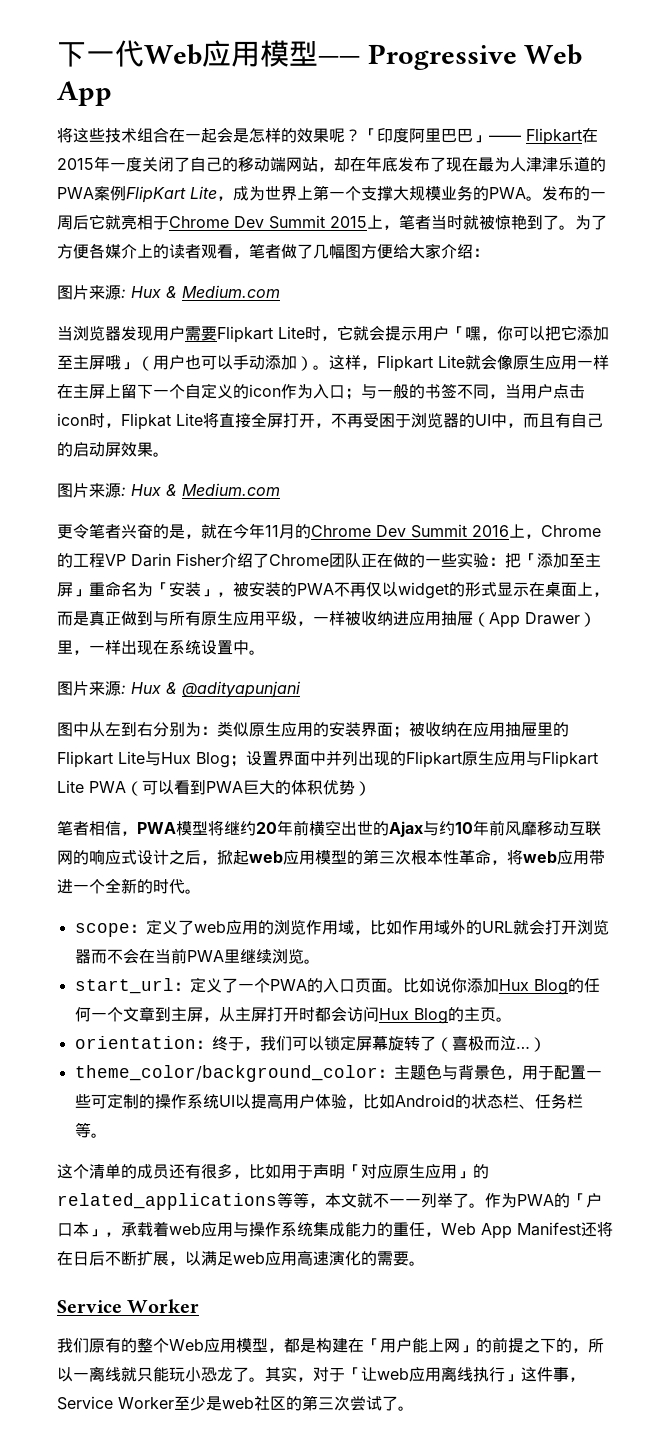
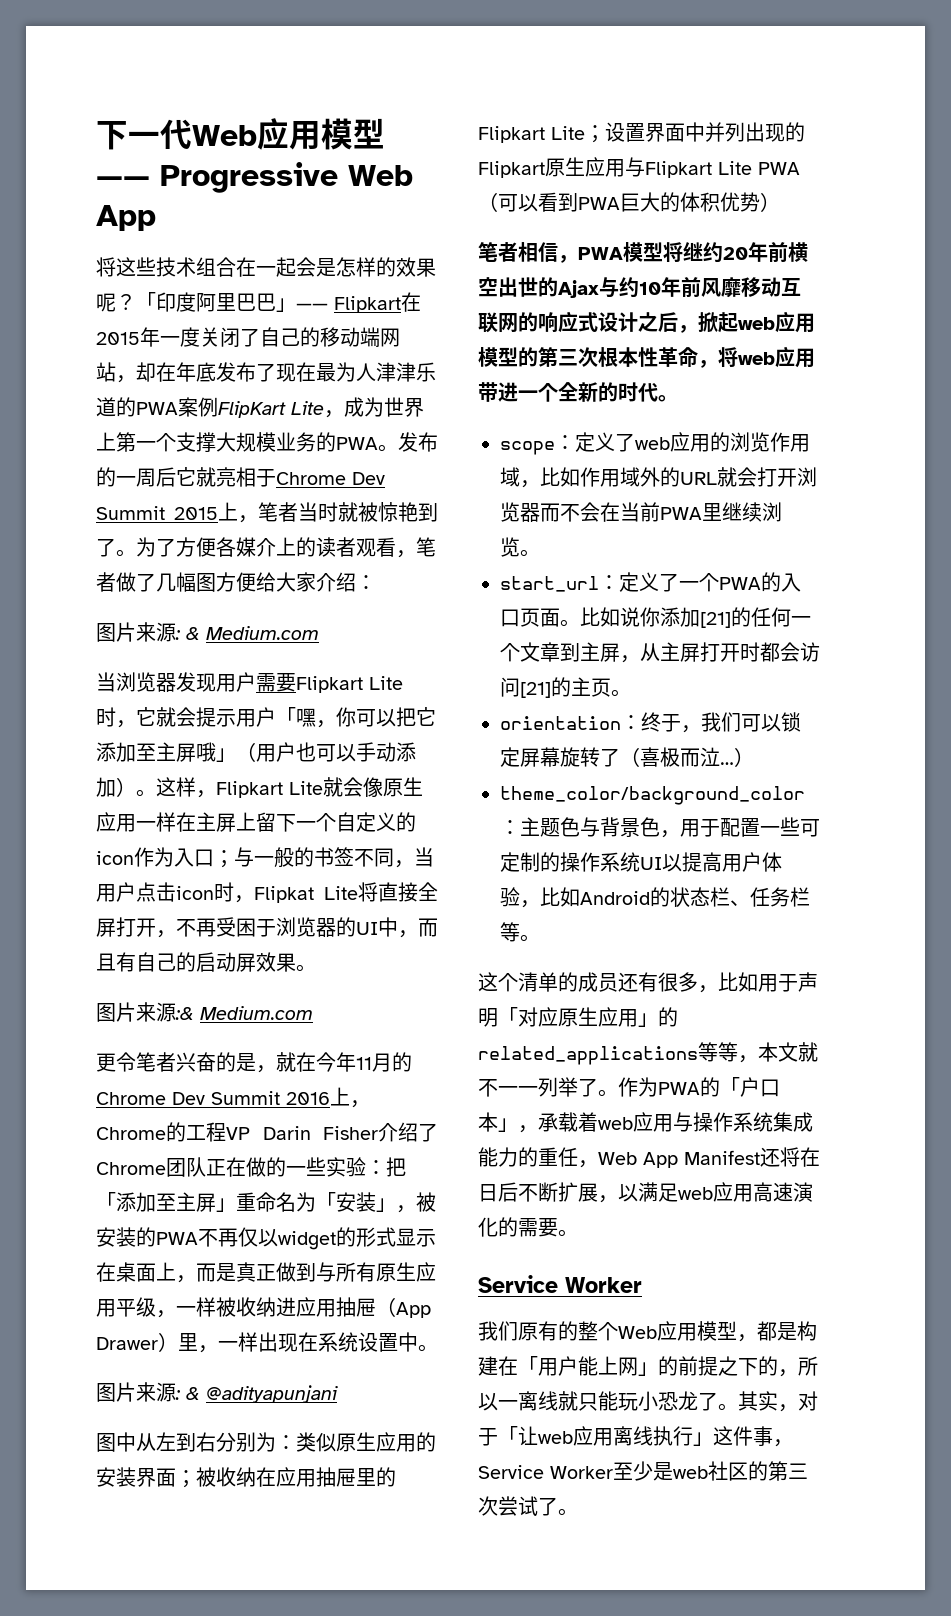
  为了方便各媒介上的读者观看，笔者做了几幅图方便给大家介绍：
- 图片来源: Hux & Medium.com
+ 图片来源: & Medium.com
  这样，Flipkart Lite就会像原生应用一样在主屏上留下一个自定义的icon作为入口；与一般的书签不同，当用户点击icon时，Flipkat Lite将直接全屏打开，不再受困于浏览器的UI中，而且有自己的启动屏效果。
- 图片来源: Hux & Medium.com
+ 图片来源:& Medium.com
- 图片来源: Hux & @adityapunjani
+ 图片来源: & @adityapunjani
- 图中从左到右分别为：类似原生应用的安装界面；被收纳在应用抽屉里的Flipkart Lite与Hux Blog；设置界面中并列出现的Flipkart原生应用与Flipkart Lite PWA（可以看到PWA巨大的体积优势）
+ 图中从左到右分别为：类似原生应用的安装界面；被收纳在应用抽屉里的Flipkart Lite；设置界面中并列出现的Flipkart原生应用与Flipkart Lite PWA（可以看到PWA巨大的体积优势）
- 比如说你添加Hux Blog的任何一个文章到主屏，从主屏打开时都会访问Hux Blog的主页。
+ 比如说你添加[21]的任何一个文章到主屏，从主屏打开时都会访问[21]的主页。

